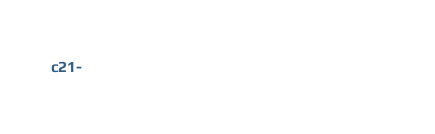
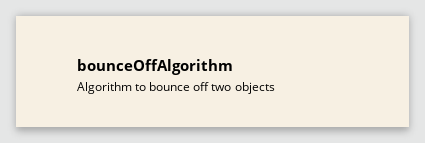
- c21-
+ bounceOffAlgorithm
+ Algorithm to bounce off two objects

